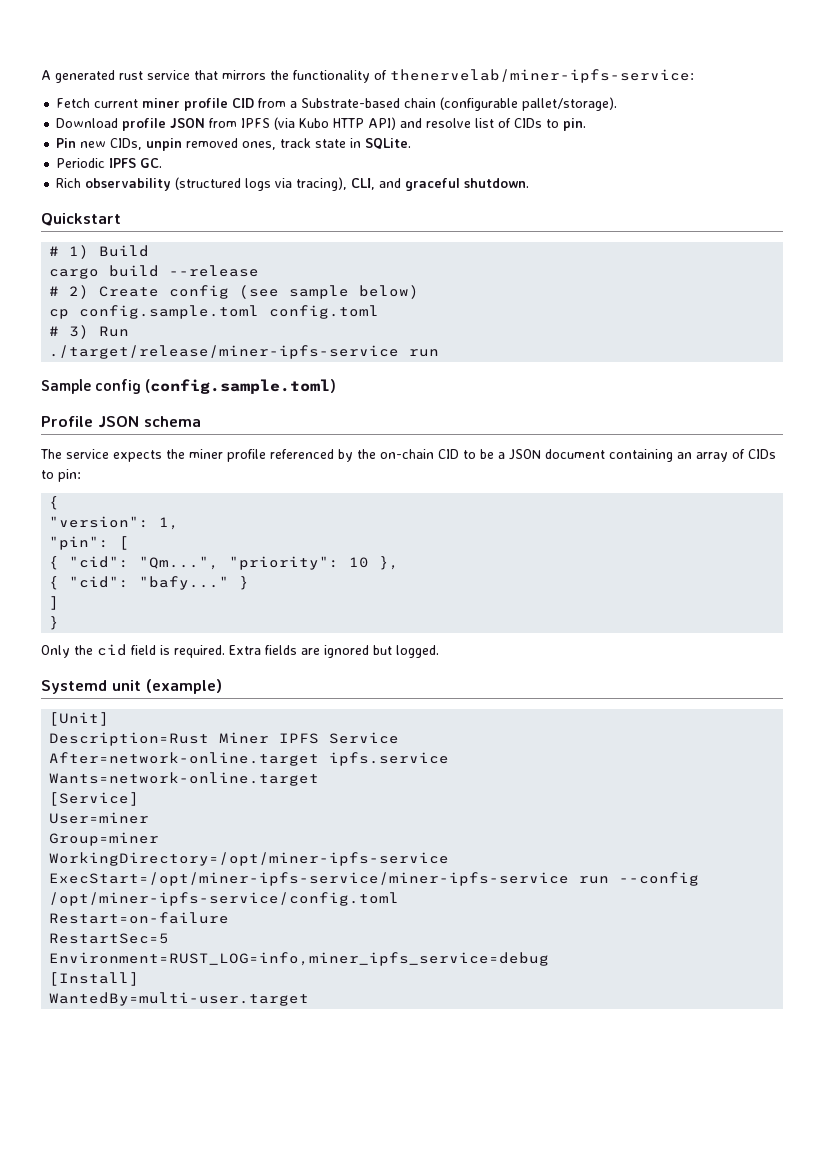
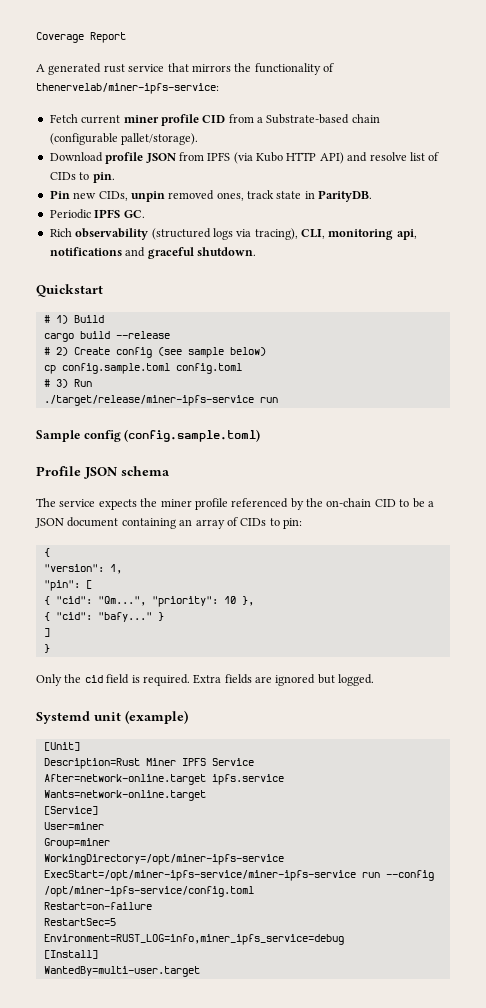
+ Coverage Report
- Pin new CIDs, unpin removed ones, track state in SQLite.
+ Pin new CIDs, unpin removed ones, track state in ParityDB.
- Rich observability (structured logs via tracing), CLI, and graceful shutdown.
+ Rich observability (structured logs via tracing), CLI, monitoring api, notifications and graceful shutdown.

